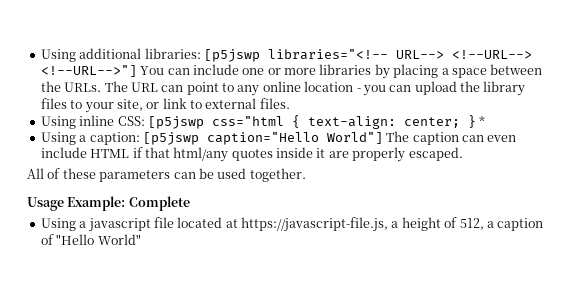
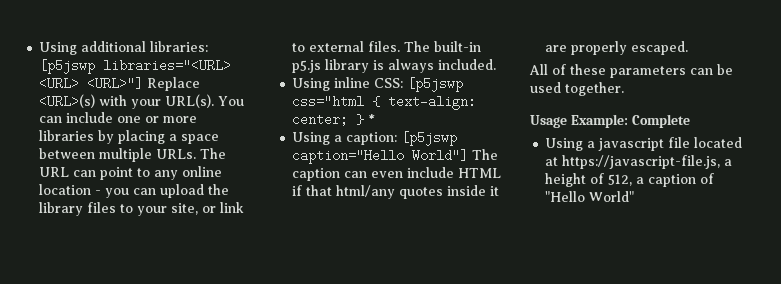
- Using additional libraries: [p5jswp libraries="<!-- URL--> <!--URL--> <!--URL-->"] You can include one or more libraries by placing a space between the URLs.
+ Using additional libraries: [p5jswp libraries="<URL> <URL> <URL>"] Replace <URL>(s) with your URL(s). You can include one or more libraries by placing a space between multiple URLs.
+ The built-in p5.js library is always included.

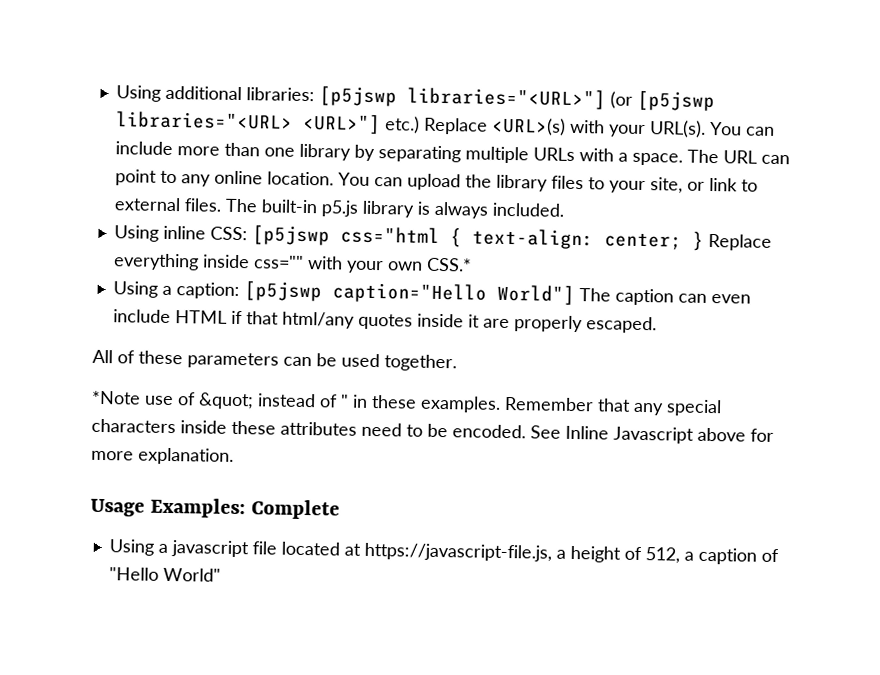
- Using additional libraries: [p5jswp libraries="<URL> <URL> <URL>"] Replace <URL>(s) with your URL(s).
+ Using additional libraries: [p5jswp libraries="<URL>"] (or [p5jswp libraries="<URL> <URL>"] etc.) Replace <URL>(s) with your URL(s).
- You can include one or more libraries by placing a space between multiple URLs.
+ You can include more than one library by separating multiple URLs with a space.
- The URL can point to any online location - you can upload the library files to your site, or link to external files.
+ The URL can point to any online location. You can upload the library files to your site, or link to external files.
- Using inline CSS: [p5jswp css="html { text-align: center; } *
+ Using inline CSS: [p5jswp css="html { text-align: center; } Replace everything inside css="" with your own CSS.*
+ *Note use of &quot; instead of " in these examples. Remember that any special characters inside these attributes need to be encoded. See Inline Javascript above for more explanation.
- Usage Example: Complete
+ Usage Examples: Complete

